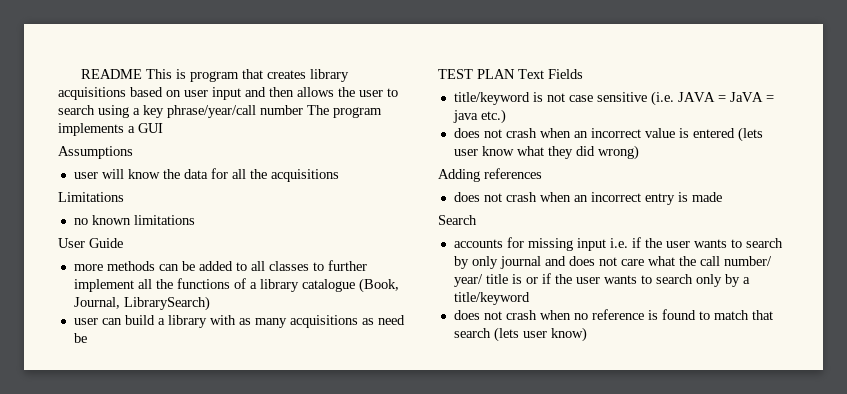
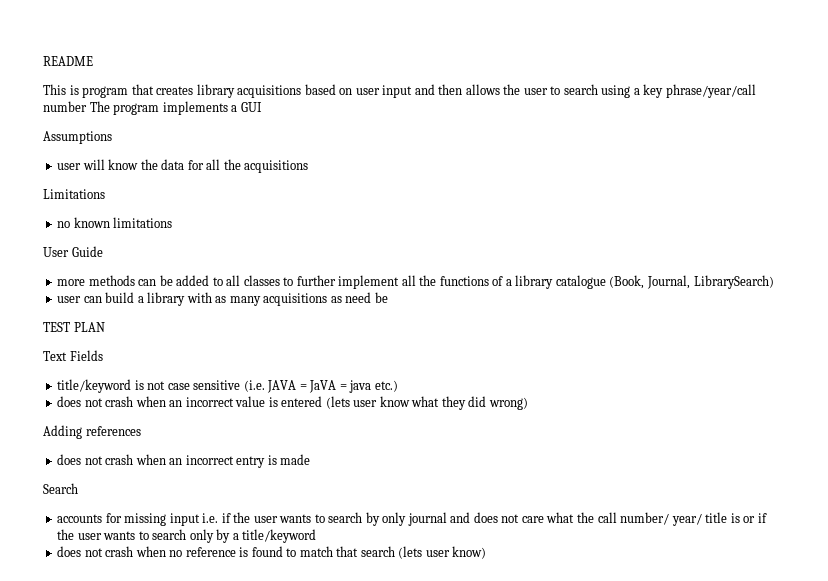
- README This is program that creates library acquisitions based on user input and then allows the user to search using a key phrase/year/call number The program implements a GUI
+ README
+ This is program that creates library acquisitions based on user input and then allows the user to search using a key phrase/year/call number The program implements a GUI
- TEST PLAN Text Fields
+ TEST PLAN
+ Text Fields

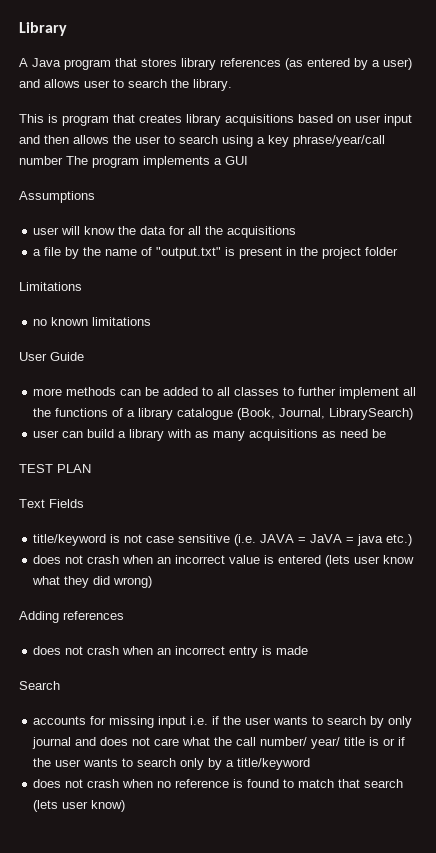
- README
+ Library
+ A Java program that stores library references (as entered by a user) and allows user to search the library.
+ a file by the name of "output.txt" is present in the project folder

